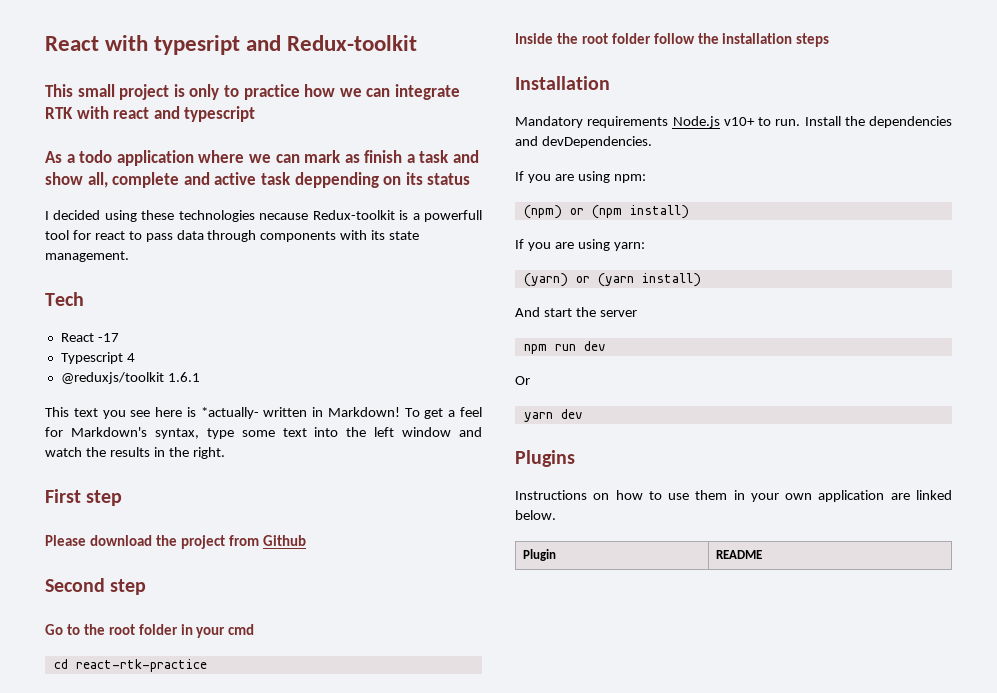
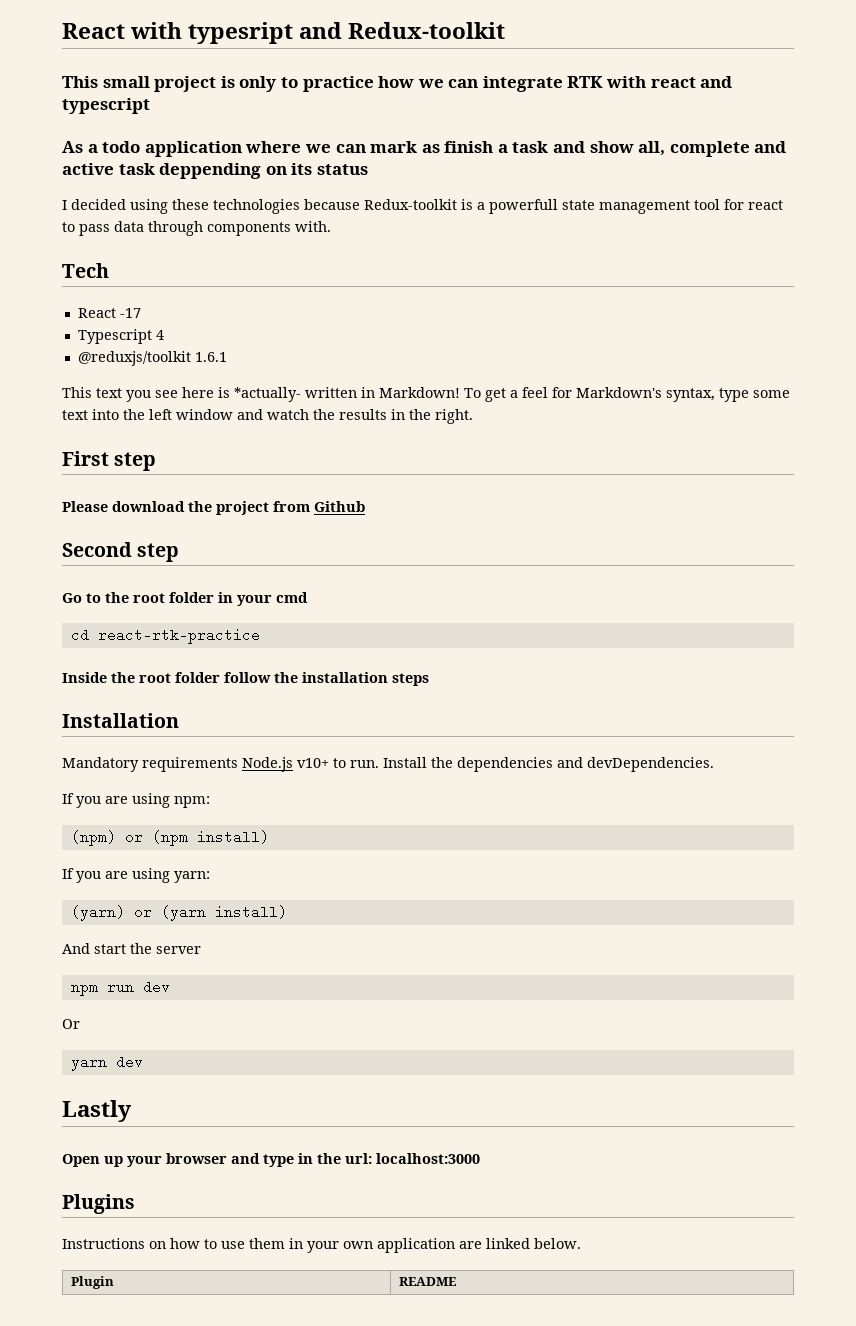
- I decided using these technologies necause Redux-toolkit is a powerfull tool for react to pass data through components with its state management.
+ I decided using these technologies because Redux-toolkit is a powerfull state management tool for react to pass data through components with.
+ Lastly
+ Open up your browser and type in the url: localhost:3000

